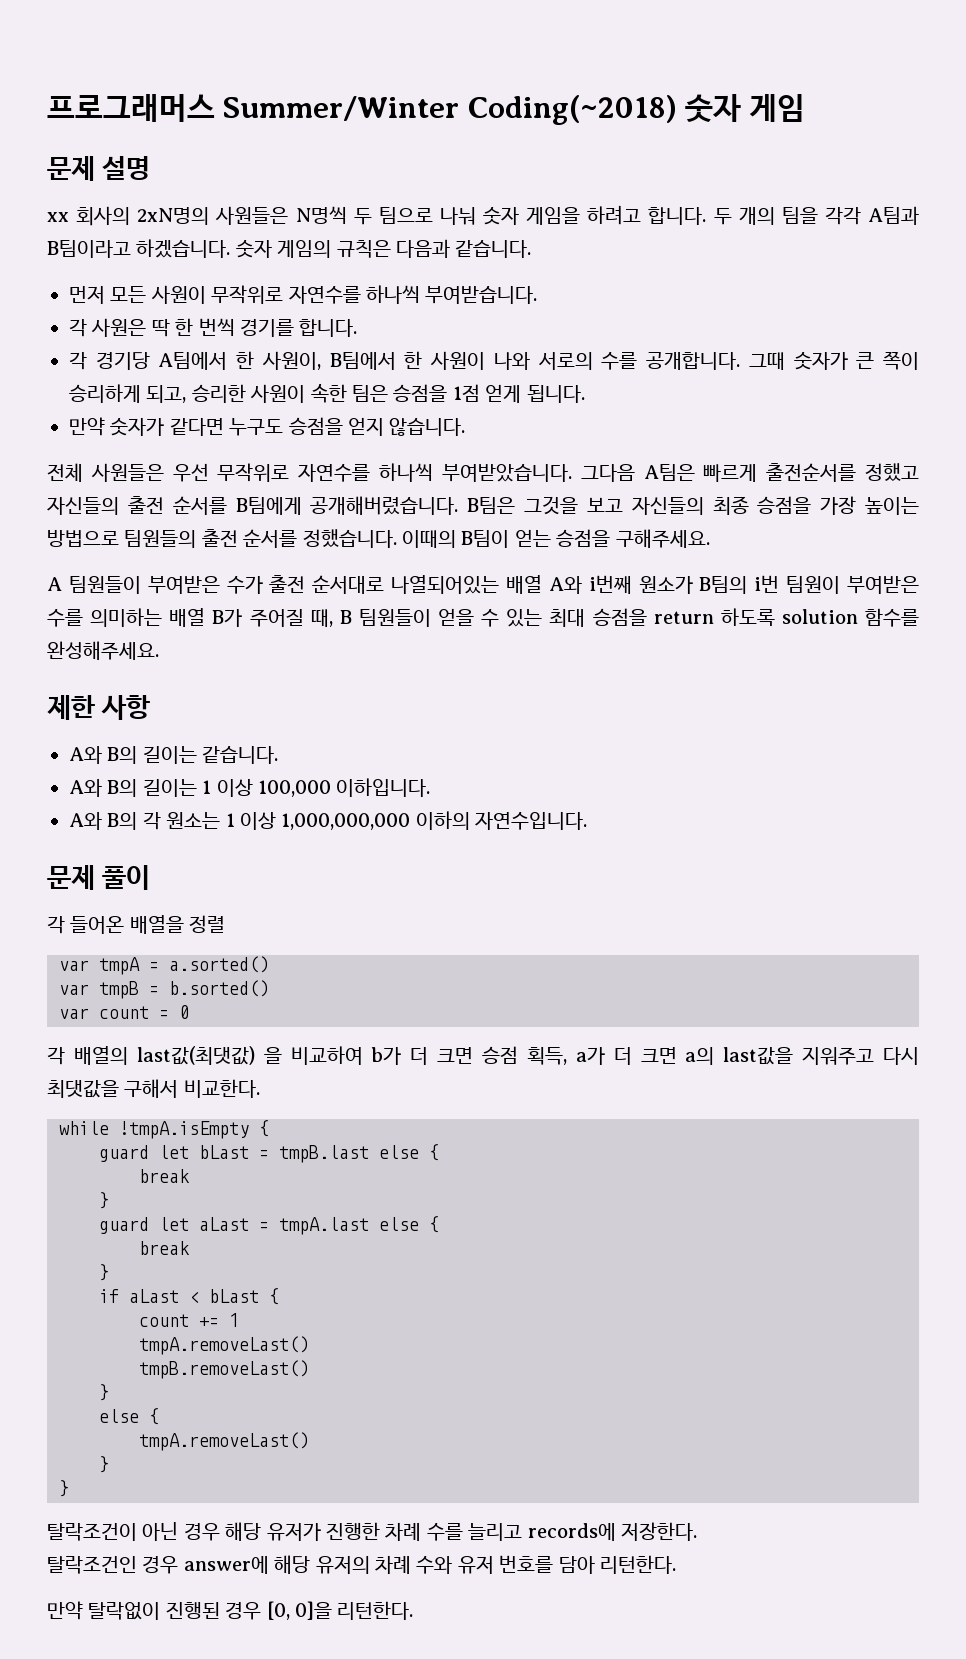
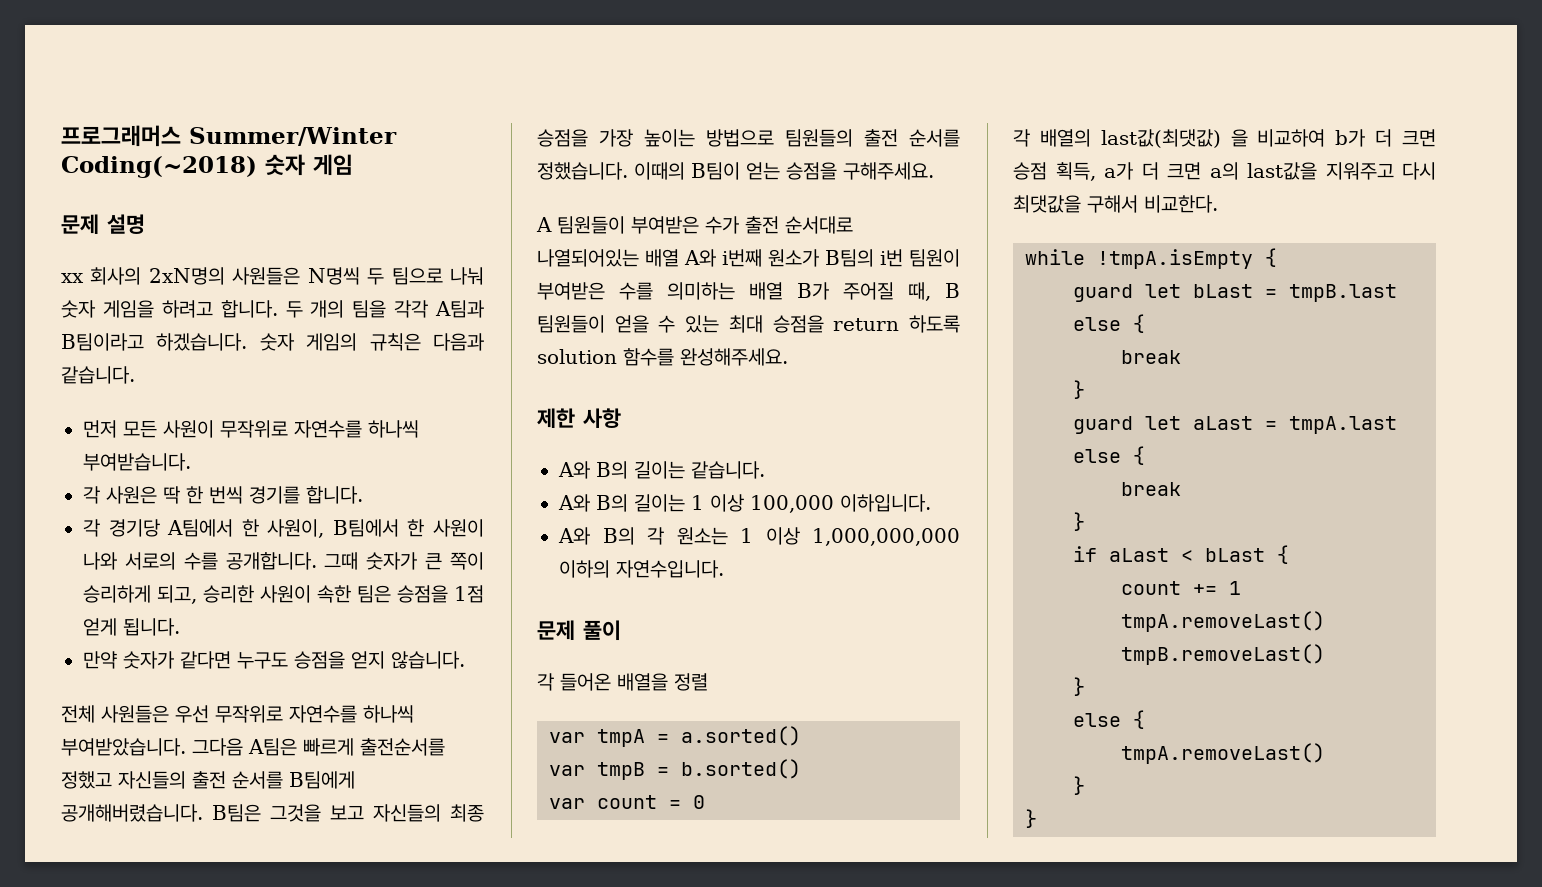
- 탈락조건이 아닌 경우 해당 유저가 진행한 차례 수를 늘리고 records에 저장한다.
- 탈락조건인 경우 answer에 해당 유저의 차례 수와 유저 번호를 담아 리턴한다.
- 만약 탈락없이 진행된 경우 [0, 0]을 리턴한다.

